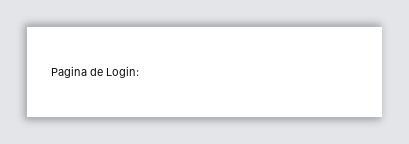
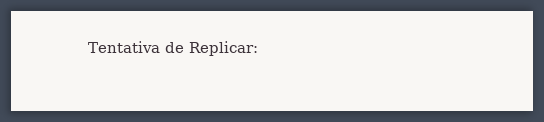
- Pagina de Login:
+ Tentativa de Replicar:

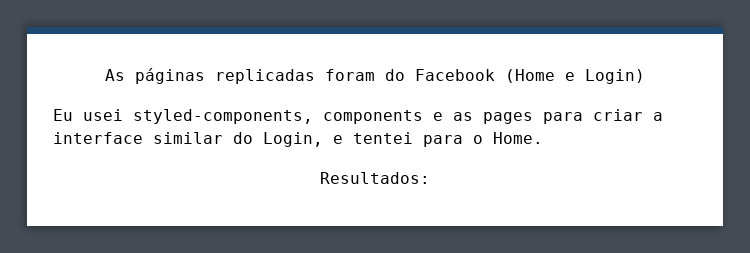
- Tentativa de Replicar:
+ As páginas replicadas foram do Facebook (Home e Login)
+ Eu usei styled-components, components e as pages para criar a interface similar do Login, e tentei para o Home.
+ Resultados:

